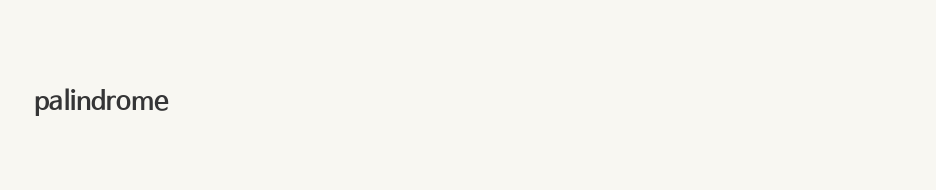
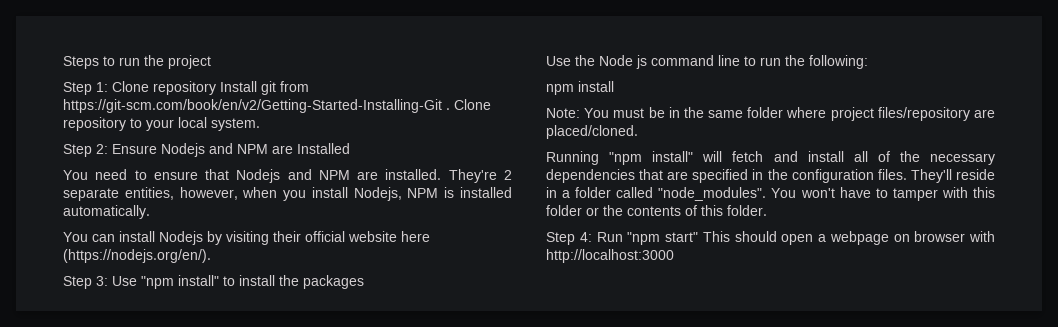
- palindrome
+ Steps to run the project
+ Step 1: Clone repository Install git from https://git-scm.com/book/en/v2/Getting-Started-Installing-Git . Clone repository to your local system.
+ Step 2: Ensure Nodejs and NPM are Installed
+ You need to ensure that Nodejs and NPM are installed. They're 2 separate entities, however, when you install Nodejs, NPM is installed automatically.
+ You can install Nodejs by visiting their official website here (https://nodejs.org/en/).
+ Step 3: Use "npm install" to install the packages
+ Use the Node js command line to run the following:
+ npm install
+ Note: You must be in the same folder where project files/repository are placed/cloned.
+ Running "npm install" will fetch and install all of the necessary dependencies that are specified in the configuration files. They'll reside in a folder called "node_modules". You won't have to tamper with this folder or the contents of this folder.
+ Step 4: Run "npm start" This should open a webpage on browser with http://localhost:3000

